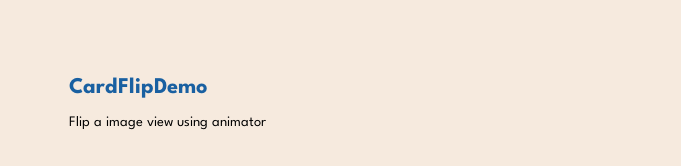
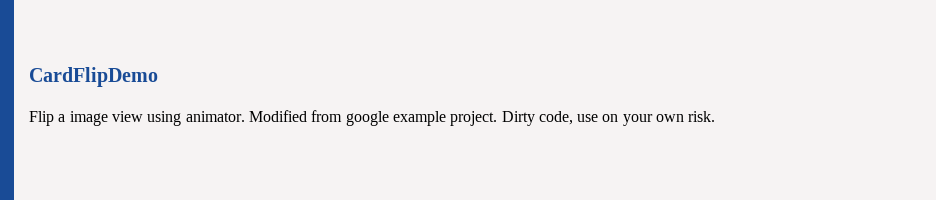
- Flip a image view using animator
+ Flip a image view using animator. Modified from google example project. Dirty code, use on your own risk.

